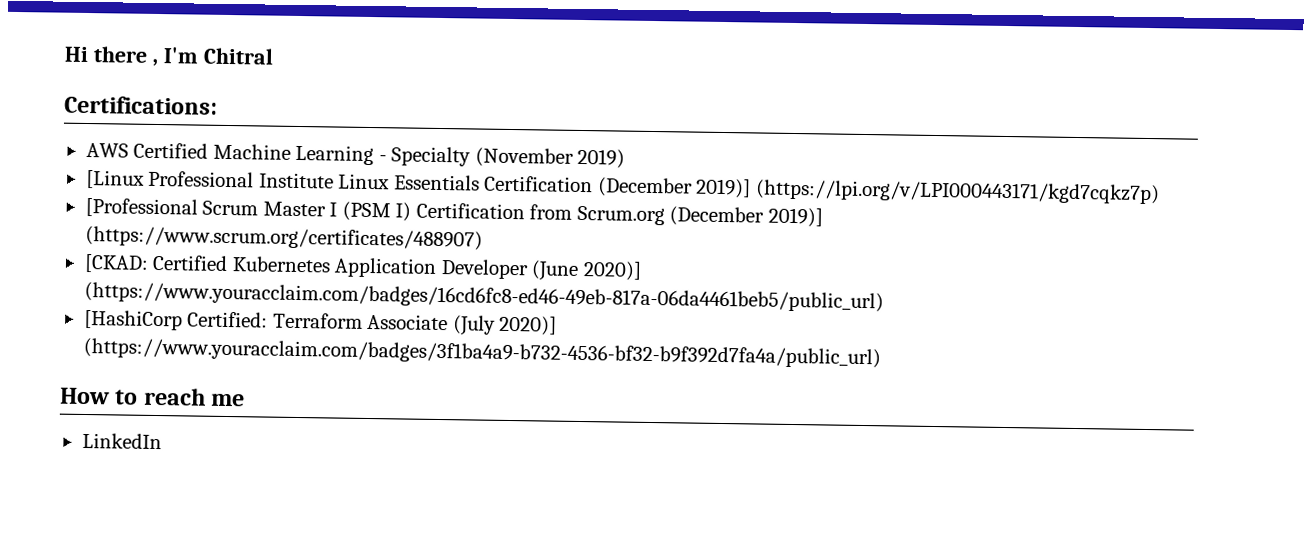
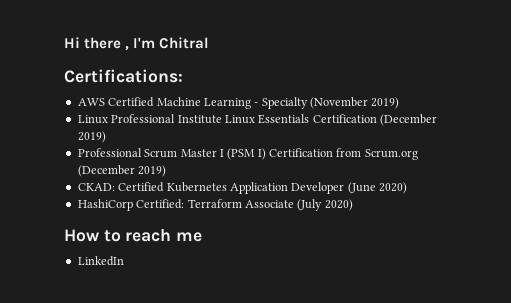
- [Linux Professional Institute Linux Essentials Certification (December 2019)] (https://lpi.org/v/LPI000443171/kgd7cqkz7p)
- [Professional Scrum Master I (PSM I) Certification from Scrum.org (December 2019)] (https://www.scrum.org/certificates/488907)
- [CKAD: Certified Kubernetes Application Developer (June 2020)] (https://www.youracclaim.com/badges/16cd6fc8-ed46-49eb-817a-06da4461beb5/public_url)
- [HashiCorp Certified: Terraform Associate (July 2020)] (https://www.youracclaim.com/badges/3f1ba4a9-b732-4536-bf32-b9f392d7fa4a/public_url)
+ Linux Professional Institute Linux Essentials Certification (December 2019)
+ Professional Scrum Master I (PSM I) Certification from Scrum.org (December 2019)
+ CKAD: Certified Kubernetes Application Developer (June 2020)
+ HashiCorp Certified: Terraform Associate (July 2020)

